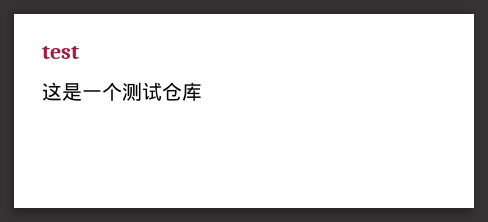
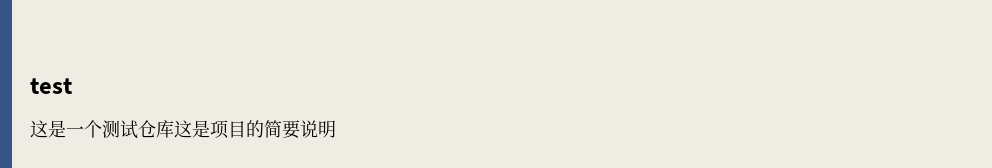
- 这是一个测试仓库
+ 这是一个测试仓库这是项目的简要说明

